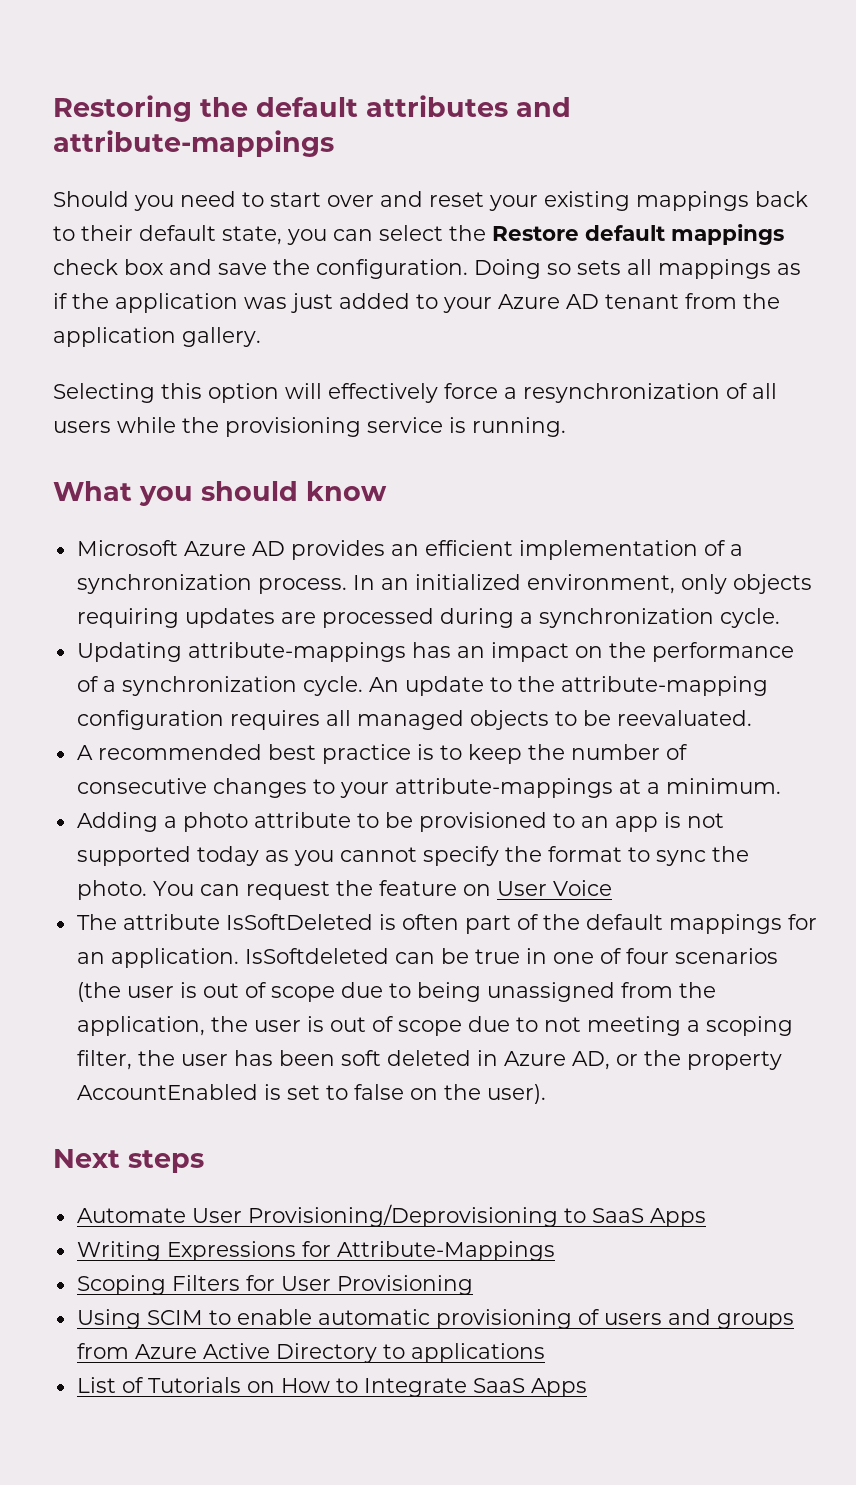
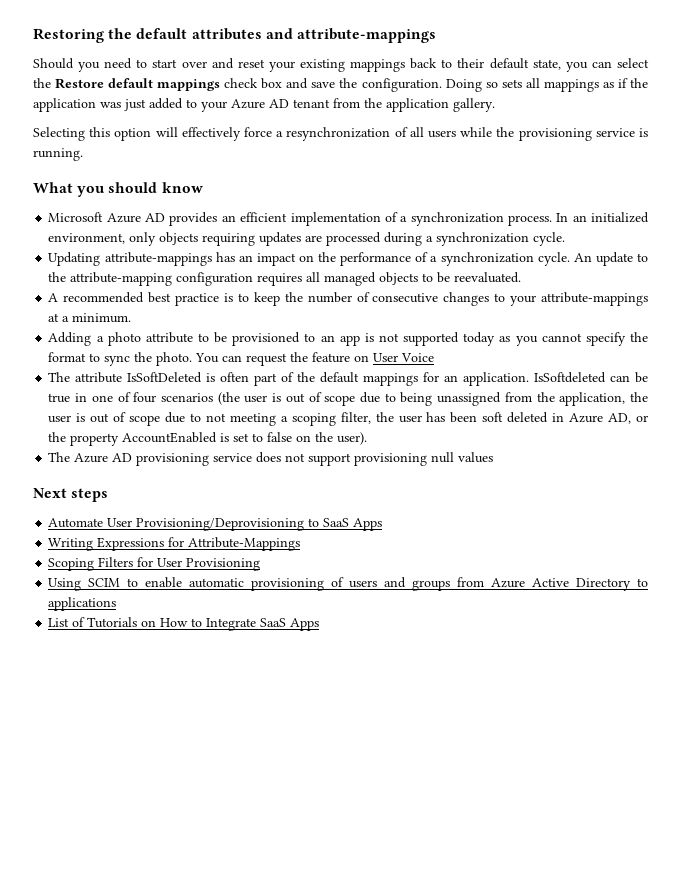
+ The Azure AD provisioning service does not support provisioning null values

